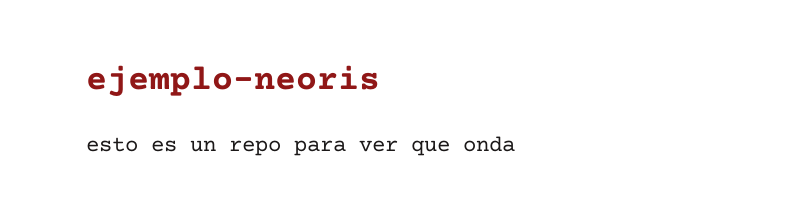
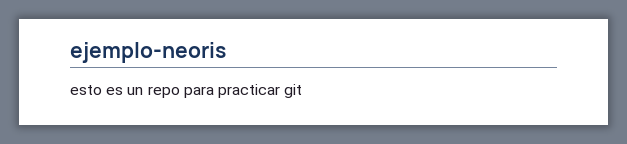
- esto es un repo para ver que onda
+ esto es un repo para practicar git

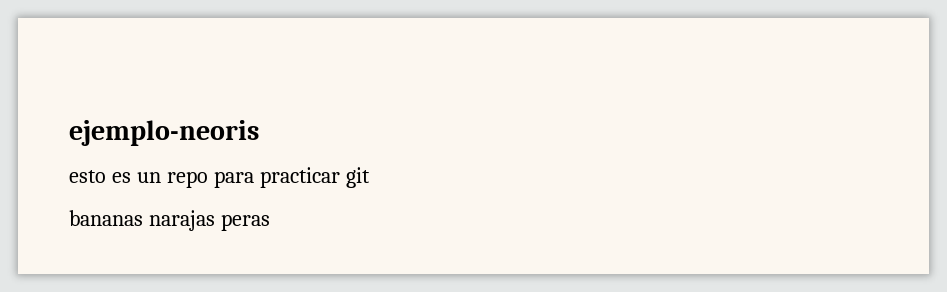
+ bananas narajas peras

